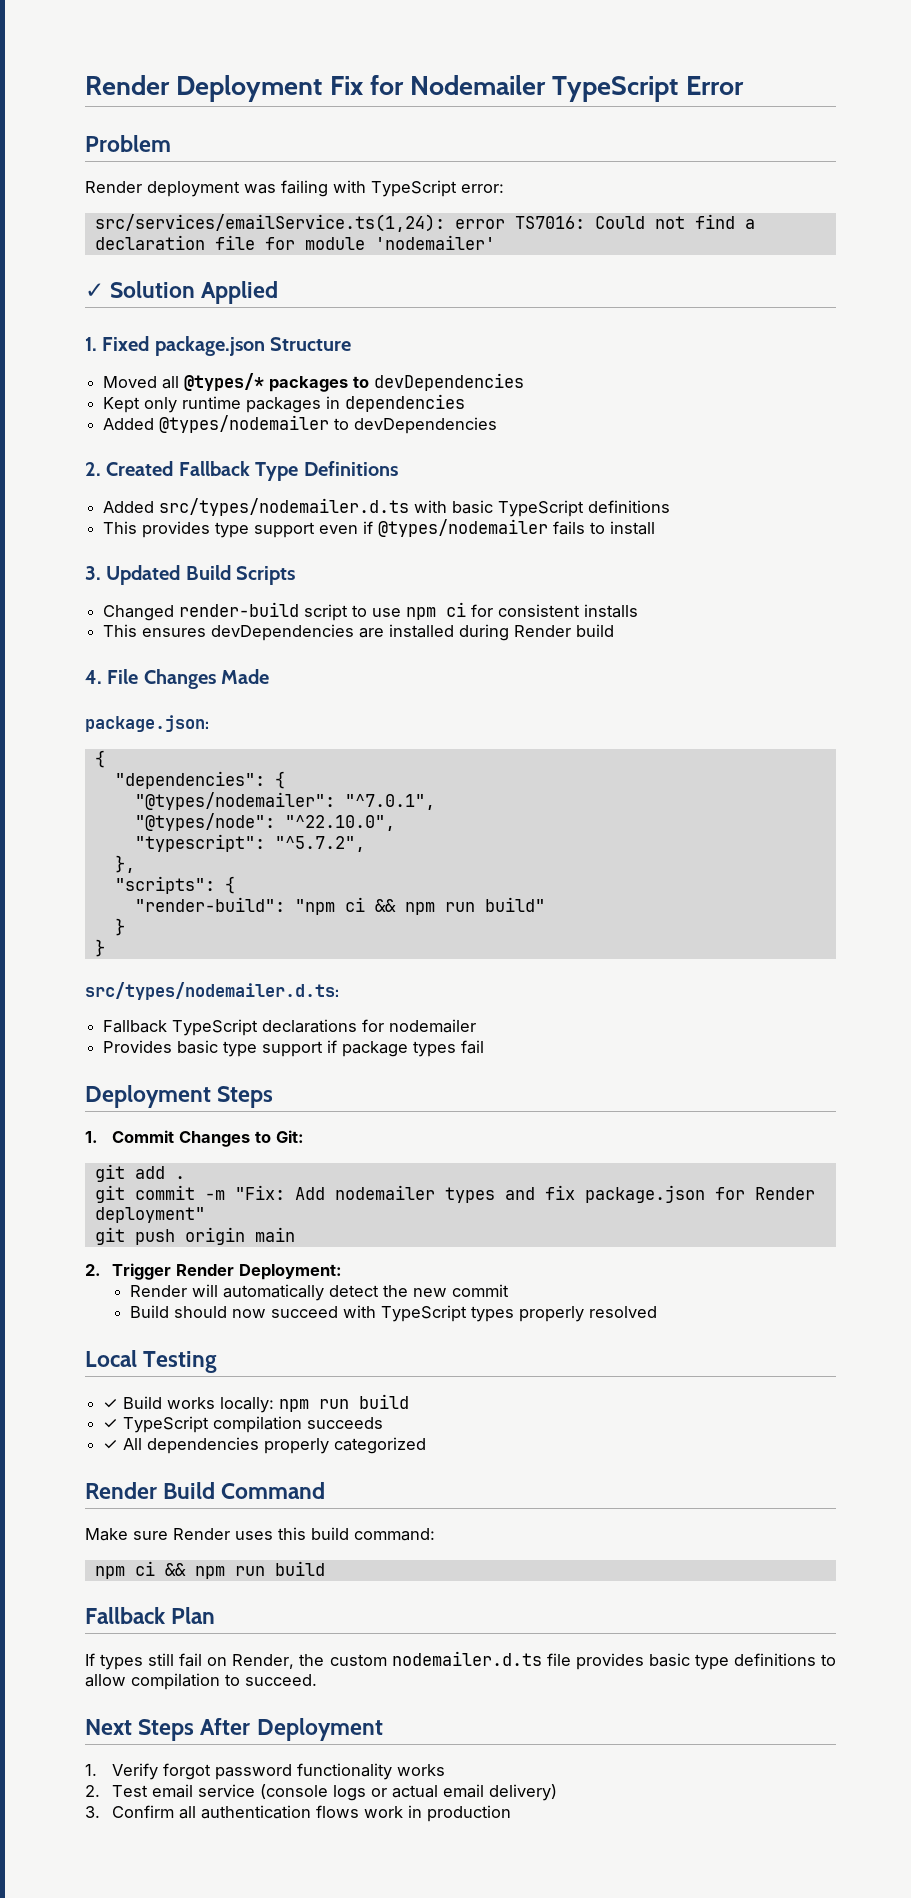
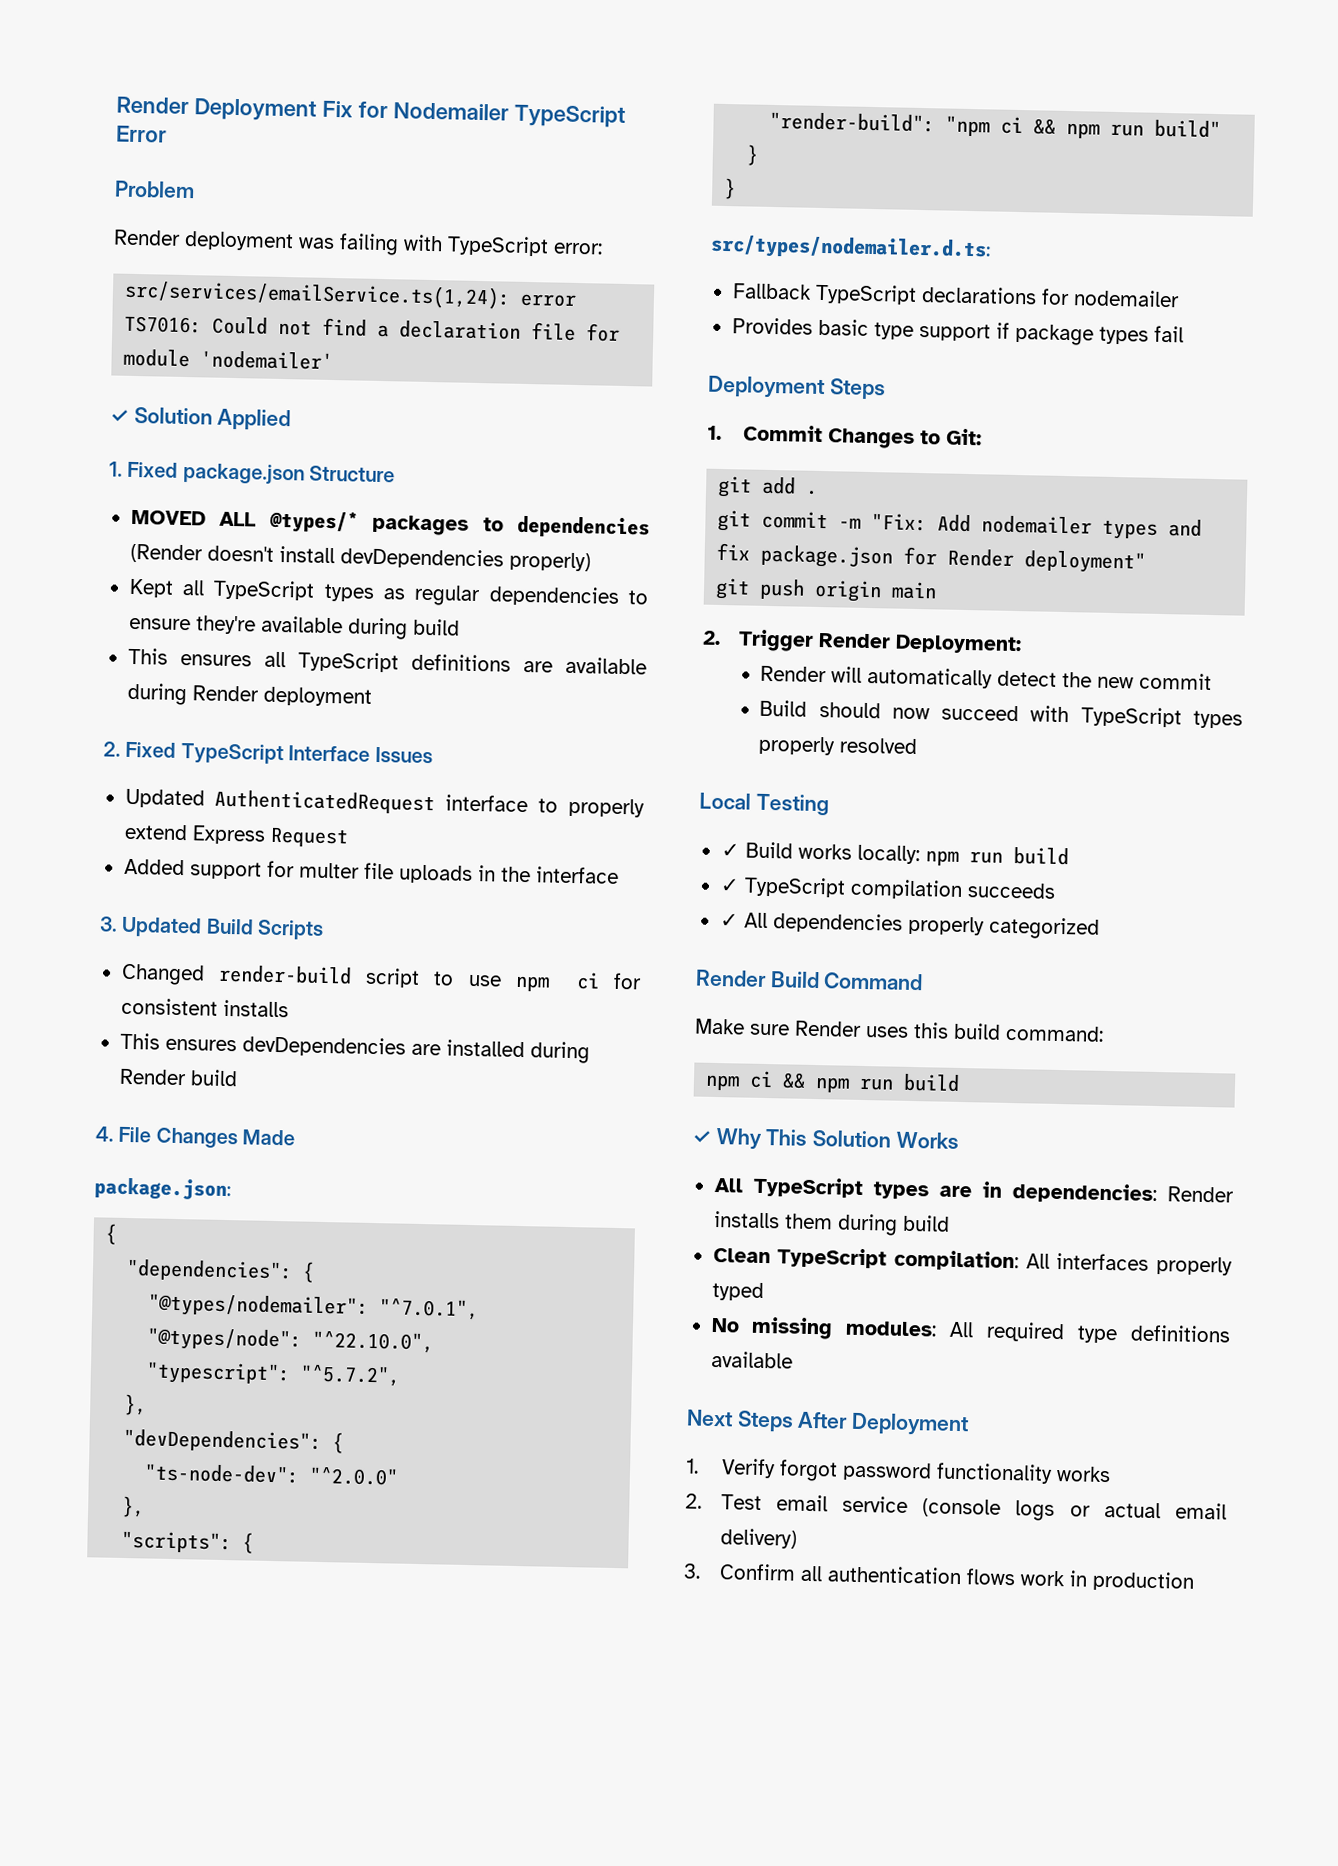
- Moved all @types/* packages to devDependencies
+ MOVED ALL @types/* packages to dependencies (Render doesn't install devDependencies properly)
- Kept only runtime packages in dependencies
- Added @types/nodemailer to devDependencies
- 2. Created Fallback Type Definitions
- Added src/types/nodemailer.d.ts with basic TypeScript definitions
- This provides type support even if @types/nodemailer fails to install
+ Kept all TypeScript types as regular dependencies to ensure they're available during build
+ This ensures all TypeScript definitions are available during Render deployment
+ 2. Fixed TypeScript Interface Issues
+ Updated AuthenticatedRequest interface to properly extend Express Request
+ Added support for multer file uploads in the interface
+ "devDependencies": {
+ "ts-node-dev": "^2.0.0"
+ },
- Fallback Plan
- If types still fail on Render, the custom nodemailer.d.ts file provides basic type definitions to allow compilation to succeed.
+ ✓ Why This Solution Works
+ All TypeScript types are in dependencies: Render installs them during build
+ Clean TypeScript compilation: All interfaces properly typed
+ No missing modules: All required type definitions available

